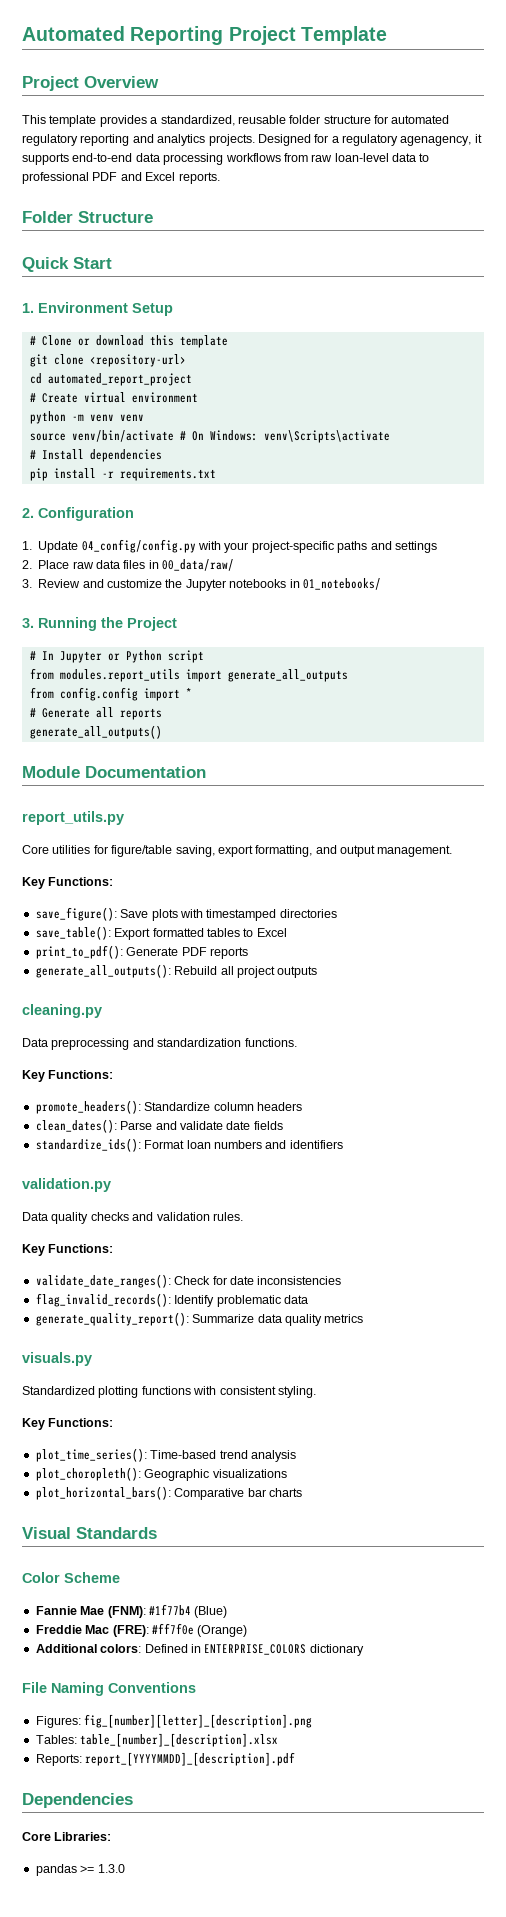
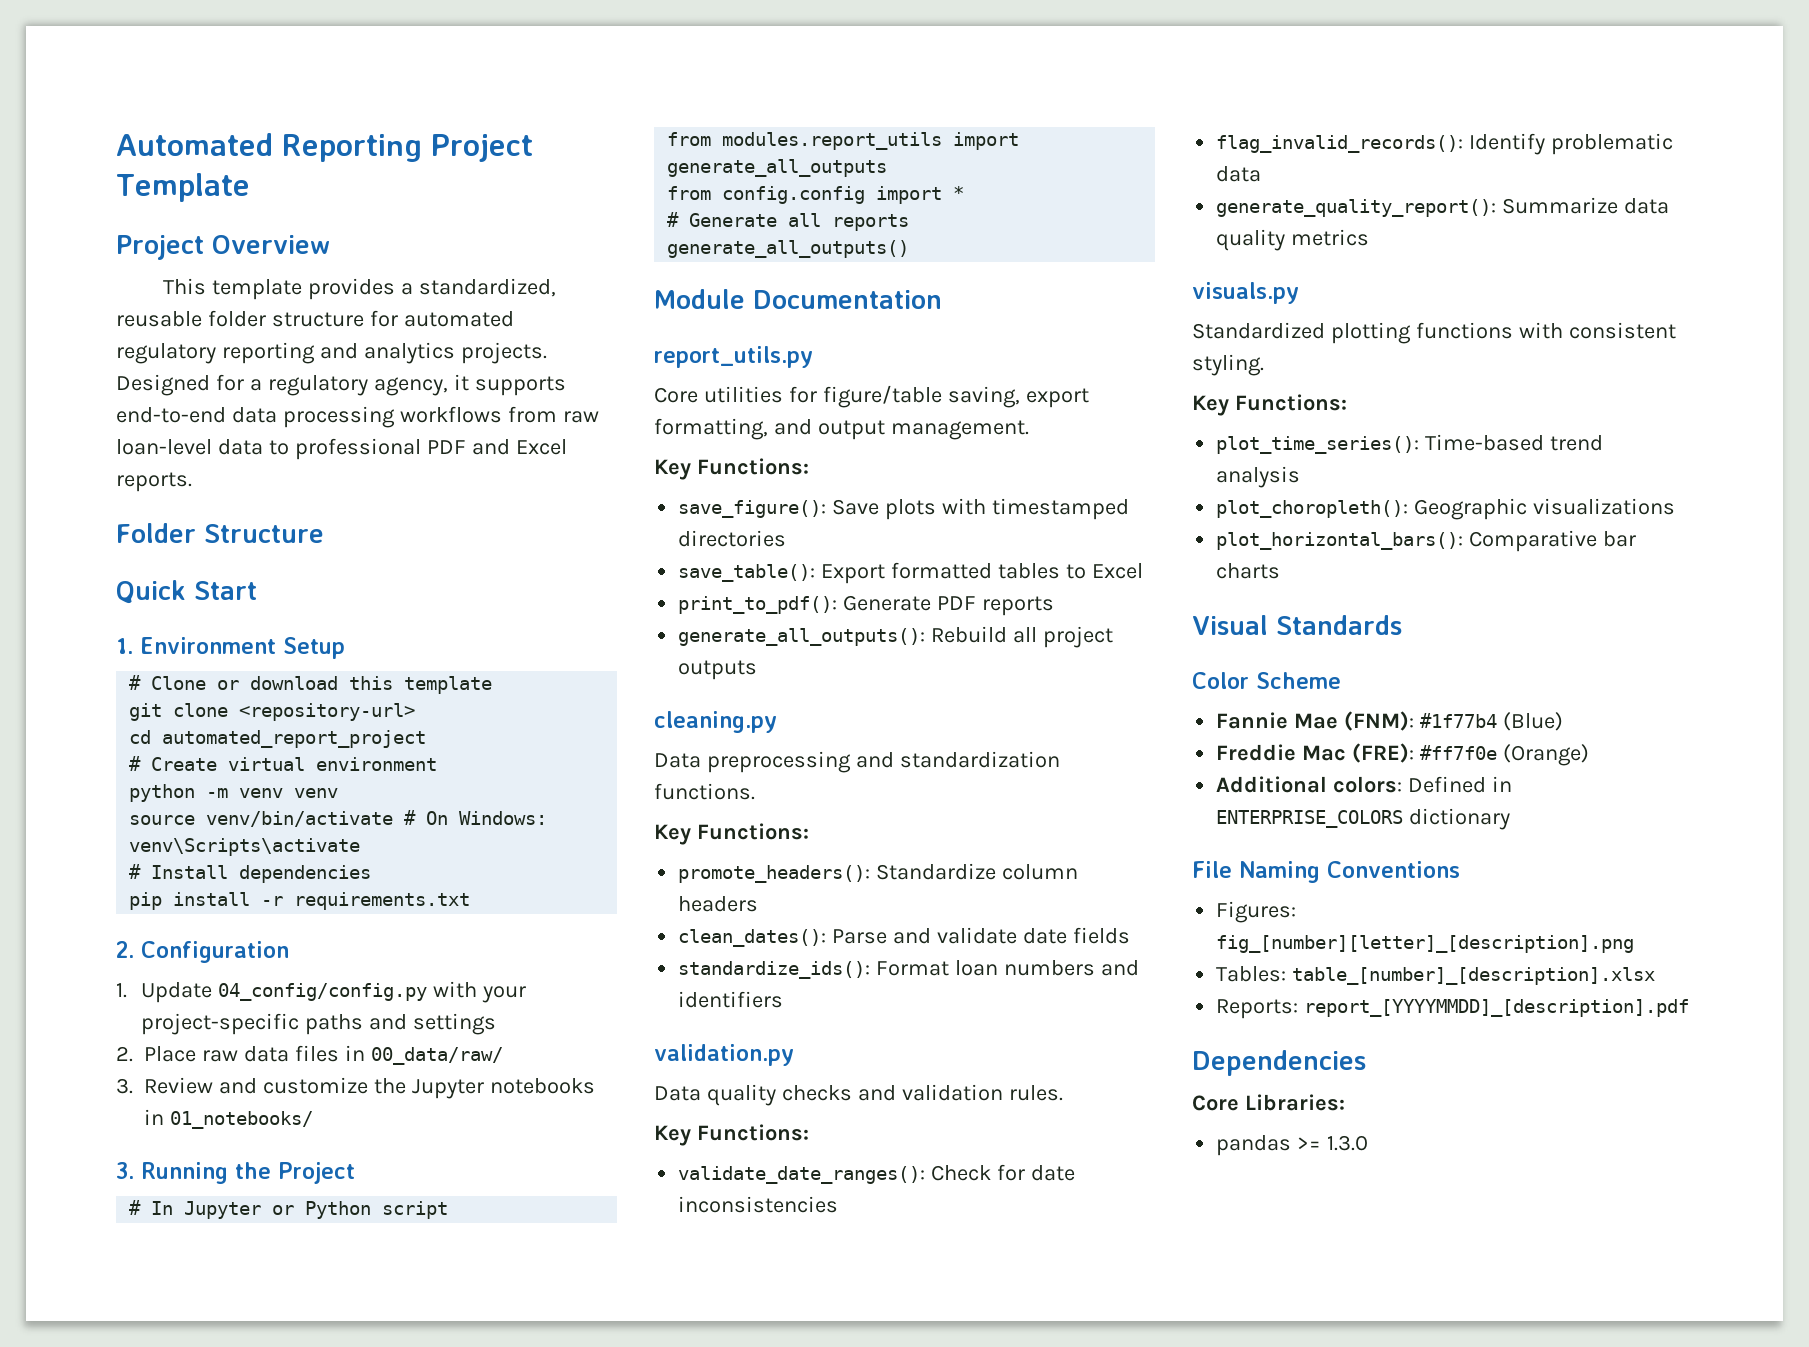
- Designed for a regulatory agenagency, it supports end-to-end data processing workflows from raw loan-level data to professional PDF and Excel reports.
+ Designed for a regulatory agency, it supports end-to-end data processing workflows from raw loan-level data to professional PDF and Excel reports.

